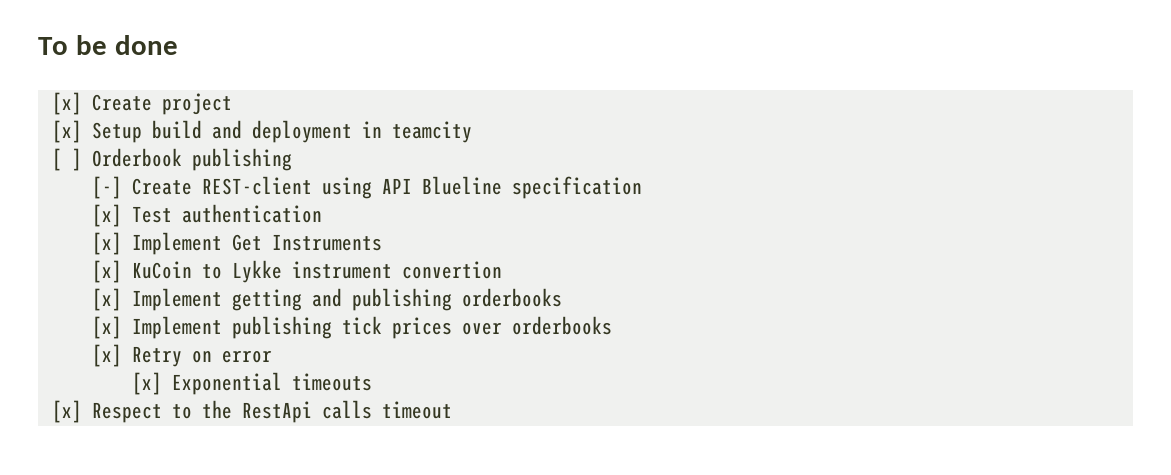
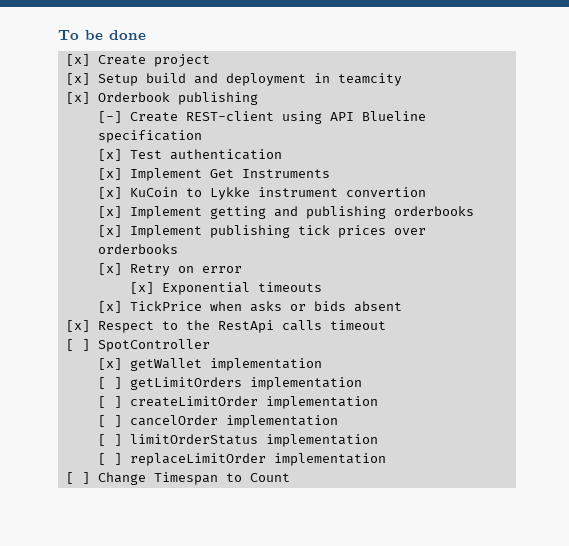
- [ ] Orderbook publishing
+ [x] Orderbook publishing
+ [x] TickPrice when asks or bids absent
+ [ ] SpotController
+ [x] getWallet implementation
+ [ ] getLimitOrders implementation
+ [ ] createLimitOrder implementation
+ [ ] cancelOrder implementation
+ [ ] limitOrderStatus implementation
+ [ ] replaceLimitOrder implementation
+ [ ] Change Timespan to Count

